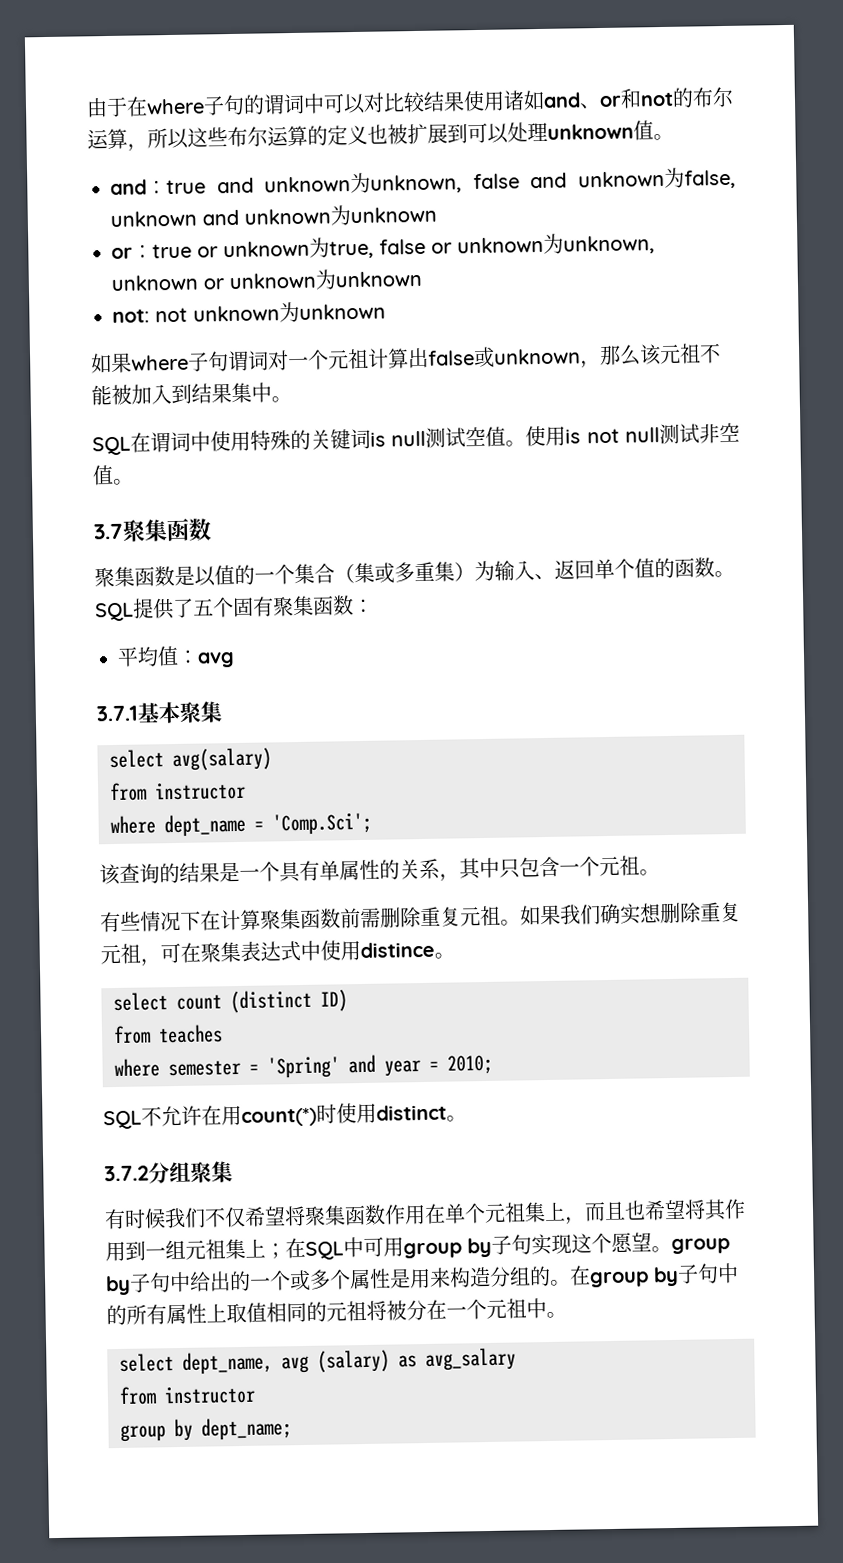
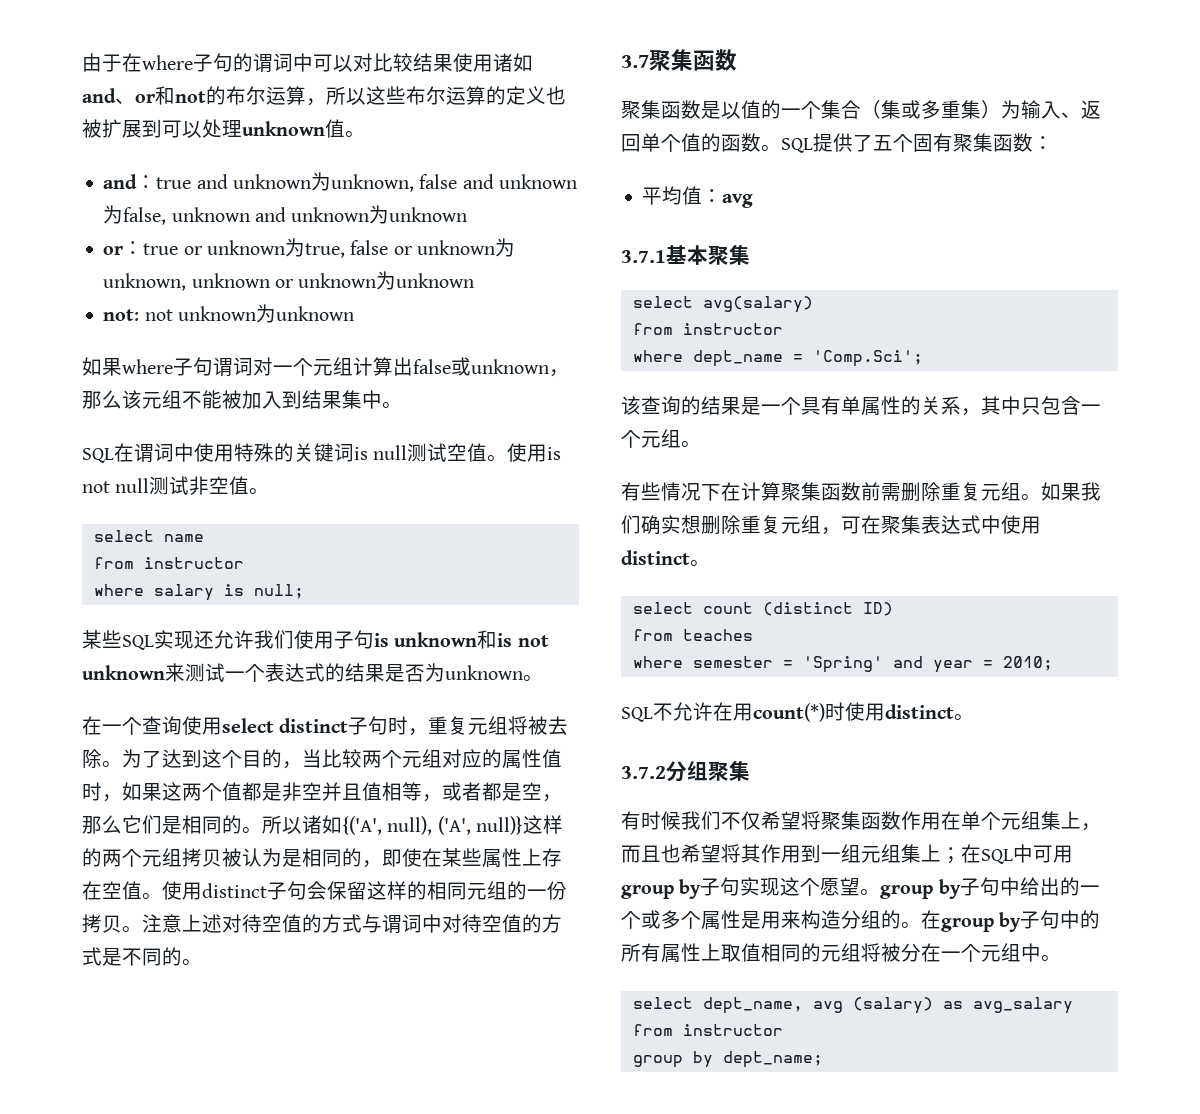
- 如果where子句谓词对一个元祖计算出false或unknown，那么该元祖不能被加入到结果集中。
+ 如果where子句谓词对一个元组计算出false或unknown，那么该元组不能被加入到结果集中。
+ select name
+ from instructor
+ where salary is null;
+ 某些SQL实现还允许我们使用子句is unknown和is not unknown来测试一个表达式的结果是否为unknown。
+ 在一个查询使用select distinct子句时，重复元组将被去除。为了达到这个目的，当比较两个元组对应的属性值时，如果这两个值都是非空并且值相等，或者都是空，那么它们是相同的。所以诸如{('A', null), ('A', null)}这样的两个元组拷贝被认为是相同的，即使在某些属性上存在空值。使用distinct子句会保留这样的相同元组的一份拷贝。注意上述对待空值的方式与谓词中对待空值的方式是不同的。
- 该查询的结果是一个具有单属性的关系，其中只包含一个元祖。
+ 该查询的结果是一个具有单属性的关系，其中只包含一个元组。
- 有些情况下在计算聚集函数前需删除重复元祖。
+ 有些情况下在计算聚集函数前需删除重复元组。
- 如果我们确实想删除重复元祖，可在聚集表达式中使用distince。
+ 如果我们确实想删除重复元组，可在聚集表达式中使用distinct。
- 有时候我们不仅希望将聚集函数作用在单个元祖集上，而且也希望将其作用到一组元祖集上；在SQL中可用group by子句实现这个愿望。group by子句中给出的一个或多个属性是用来构造分组的。
+ 有时候我们不仅希望将聚集函数作用在单个元组集上，而且也希望将其作用到一组元组集上；在SQL中可用group by子句实现这个愿望。group by子句中给出的一个或多个属性是用来构造分组的。
- 在group by子句中的所有属性上取值相同的元祖将被分在一个元祖中。
+ 在group by子句中的所有属性上取值相同的元组将被分在一个元组中。

